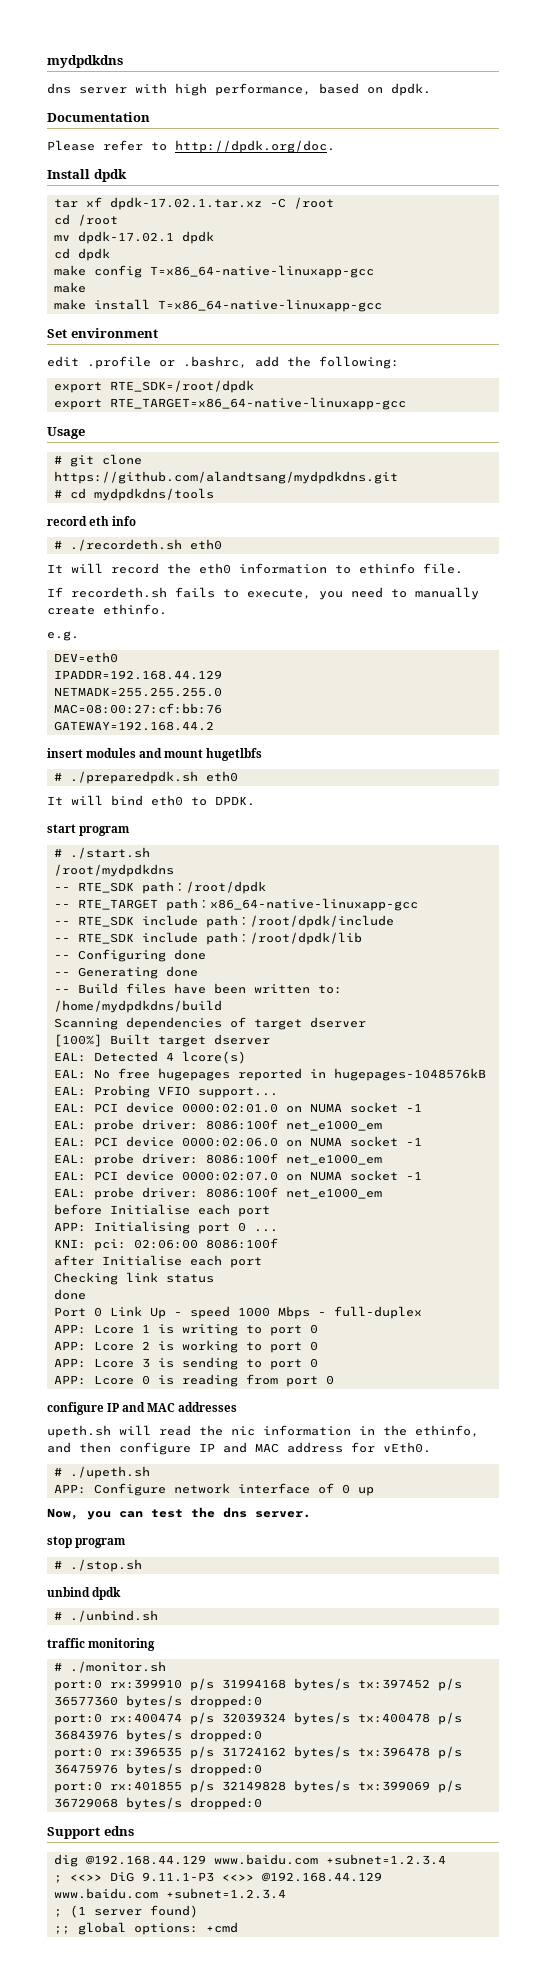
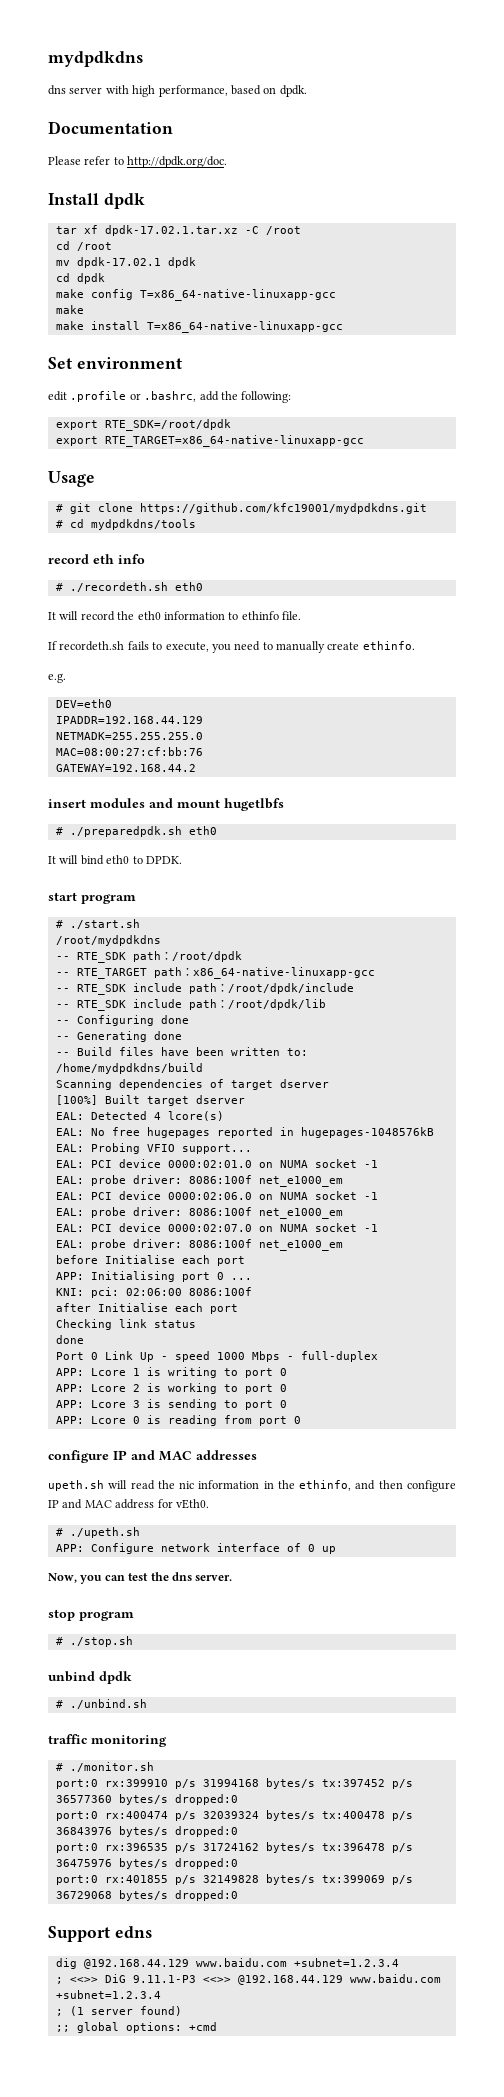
- # git clone https://github.com/alandtsang/mydpdkdns.git
+ # git clone https://github.com/kfc19001/mydpdkdns.git

